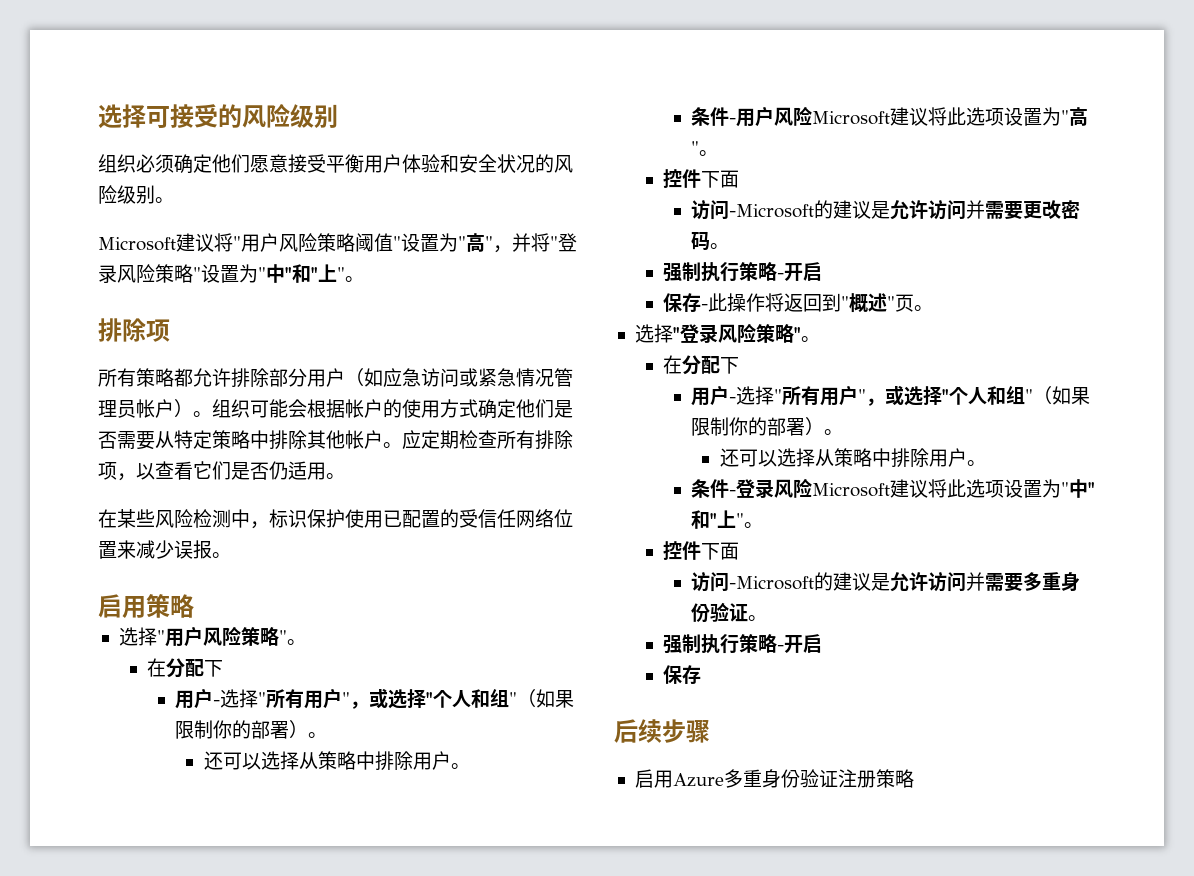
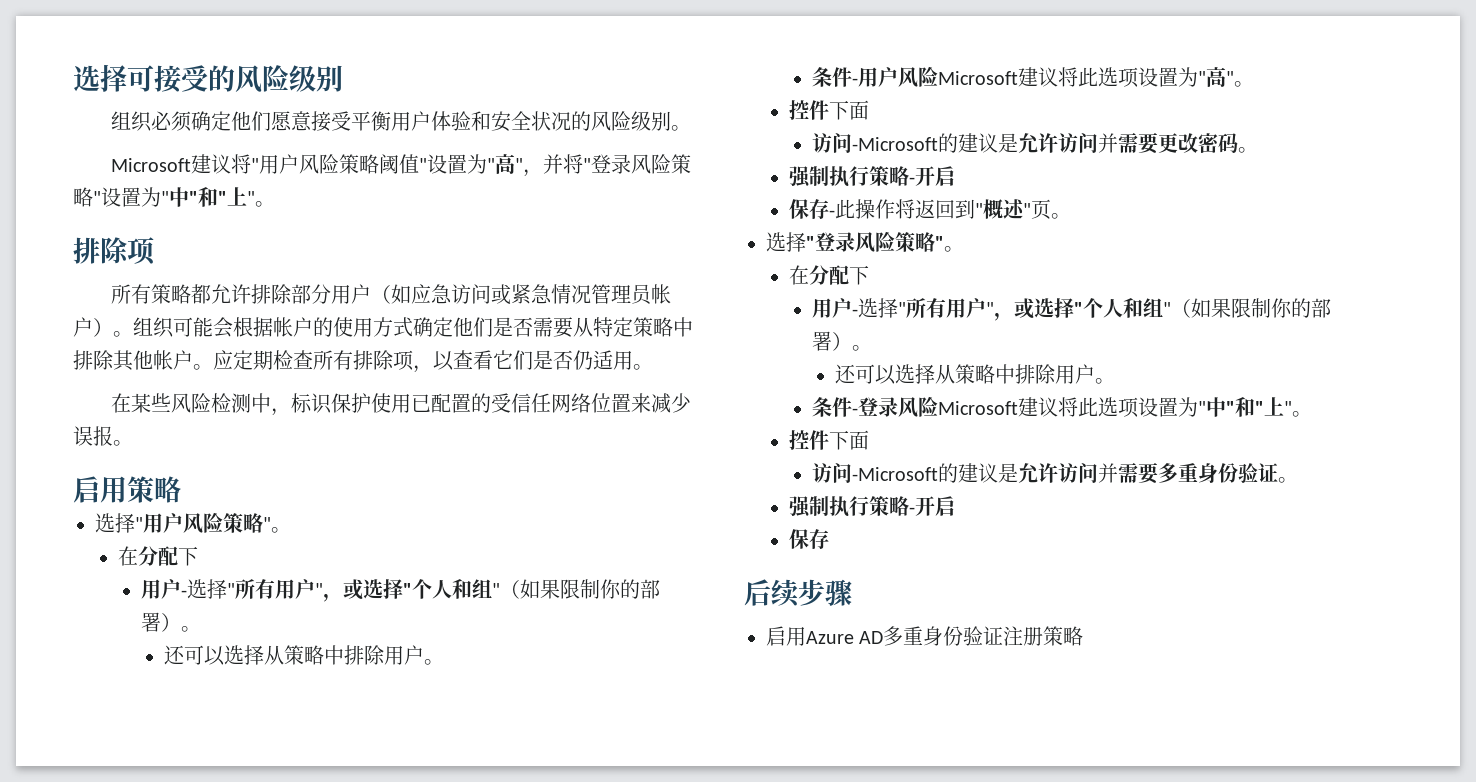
- 启用Azure多重身份验证注册策略
+ 启用Azure AD多重身份验证注册策略

